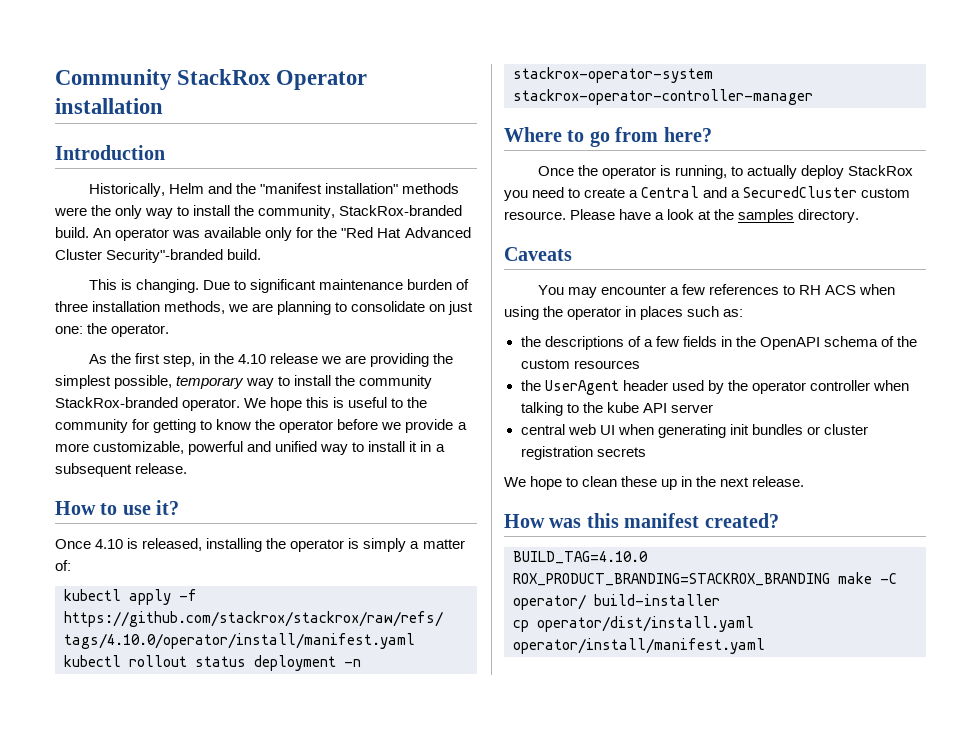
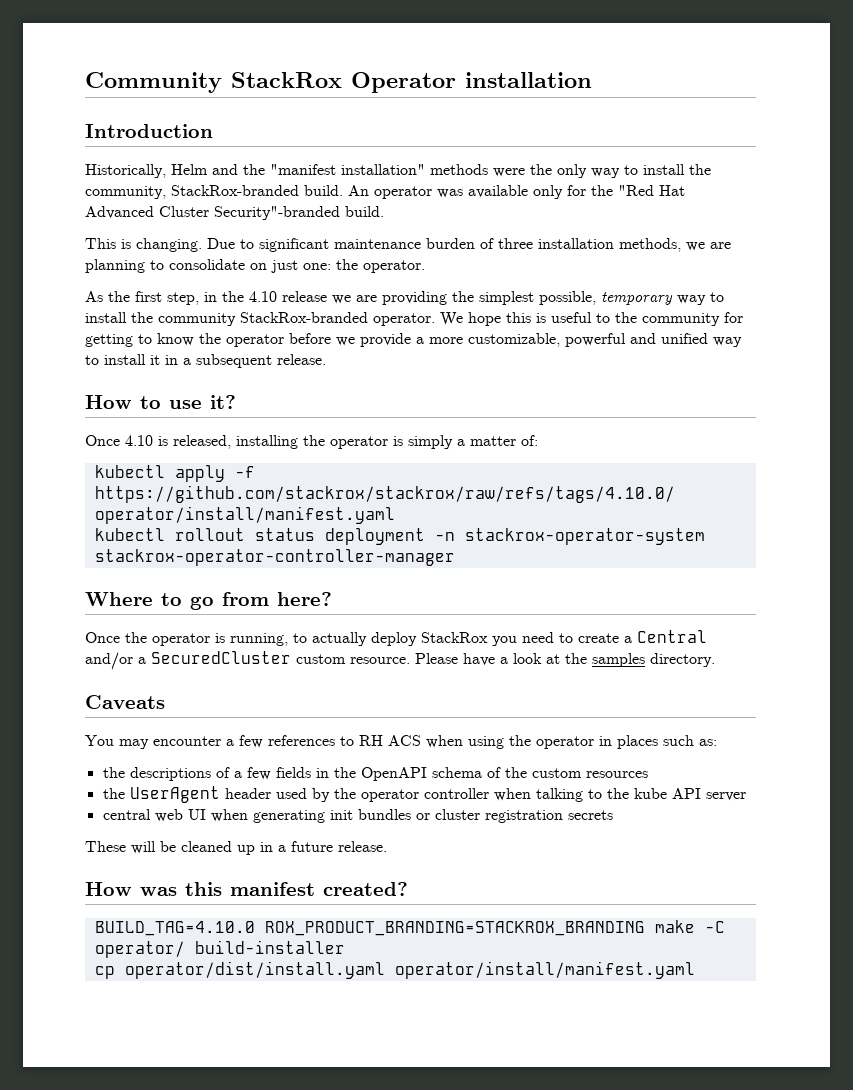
- Once the operator is running, to actually deploy StackRox you need to create a Central and a SecuredCluster custom resource.
+ Once the operator is running, to actually deploy StackRox you need to create a Central and/or a SecuredCluster custom resource.
- We hope to clean these up in the next release.
+ These will be cleaned up in a future release.

